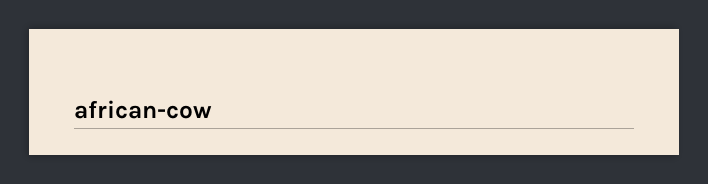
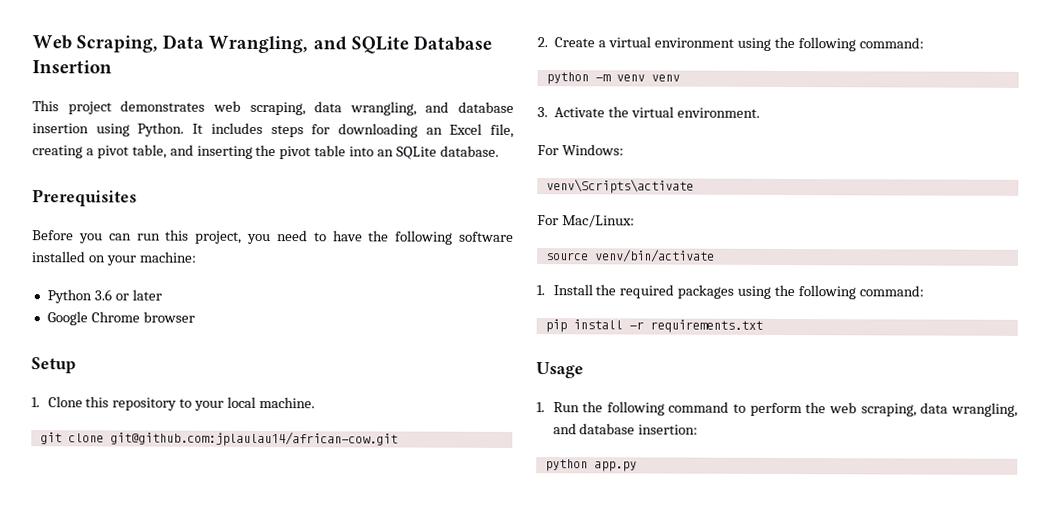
- african-cow
+ Web Scraping, Data Wrangling, and SQLite Database Insertion
+ This project demonstrates web scraping, data wrangling, and database insertion using Python. It includes steps for downloading an Excel file, creating a pivot table, and inserting the pivot table into an SQLite database.
+ Prerequisites
+ Before you can run this project, you need to have the following software installed on your machine:
+ Python 3.6 or later
+ Google Chrome browser
+ Setup
+ 1. Clone this repository to your local machine.
+ git clone git@github.com:jplaulau14/african-cow.git
+ 2. Create a virtual environment using the following command:
+ python -m venv venv
+ 3. Activate the virtual environment.
+ For Windows:
+ venv\Scripts\activate
+ For Mac/Linux:
+ source venv/bin/activate
+ 1. Install the required packages using the following command:
+ pip install -r requirements.txt
+ Usage
+ 1. Run the following command to perform the web scraping, data wrangling, and database insertion:
+ python app.py

